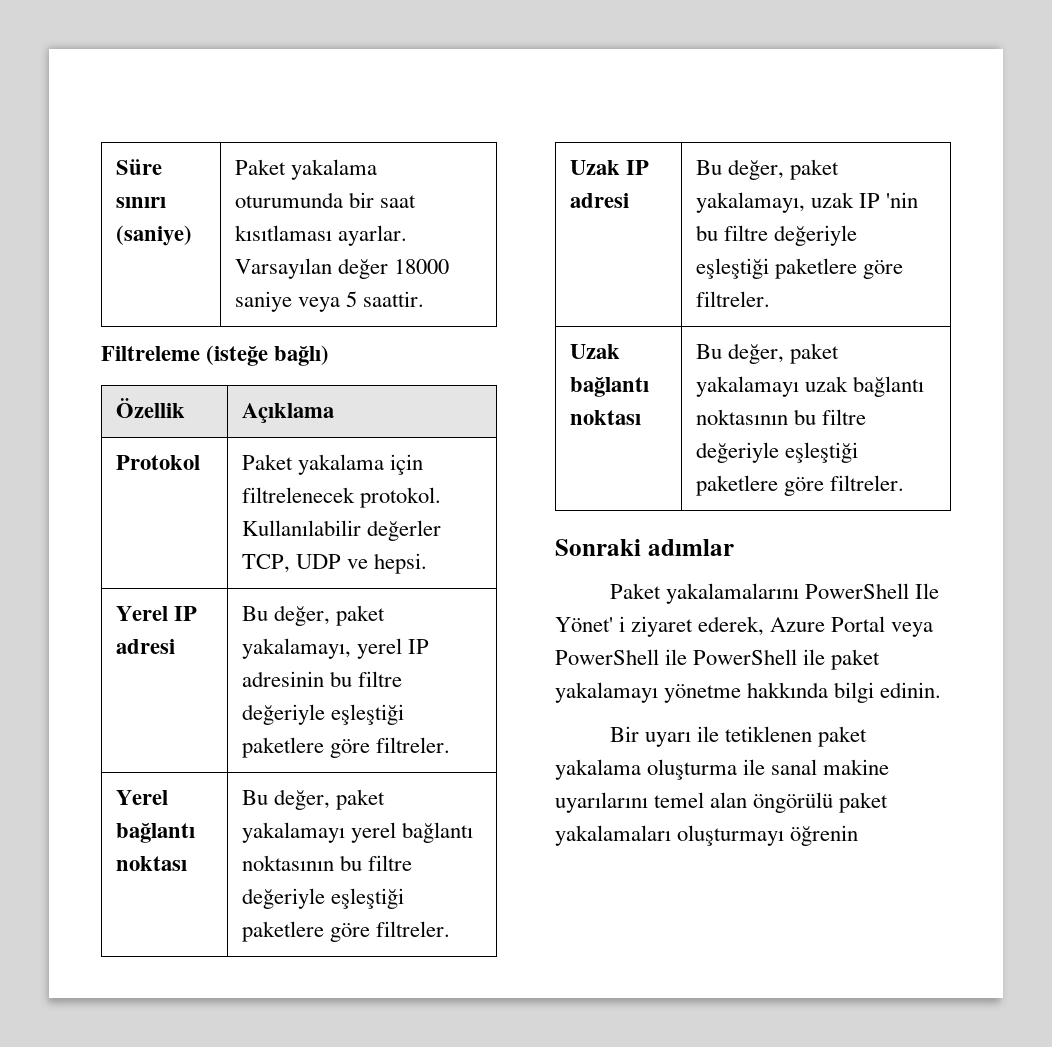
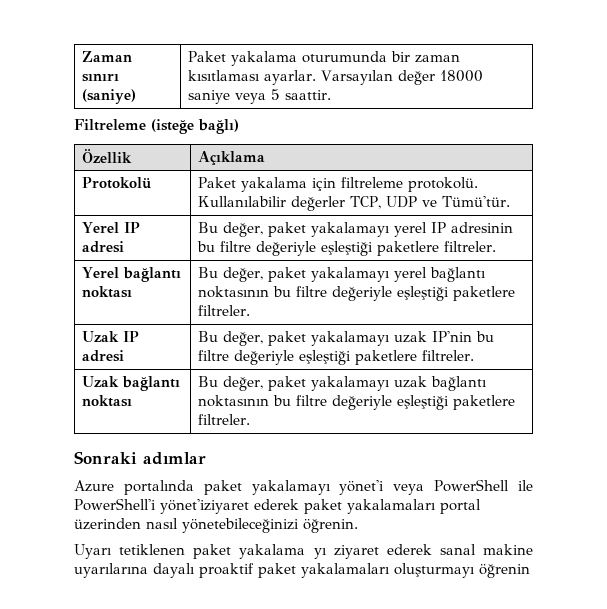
- Süre sınırı (saniye) | Paket yakalama oturumunda bir saat kısıtlaması ayarlar. Varsayılan değer 18000 saniye veya 5 saattir.
+ Zaman sınırı (saniye) | Paket yakalama oturumunda bir zaman kısıtlaması ayarlar. Varsayılan değer 18000 saniye veya 5 saattir.
- Protokol | Paket yakalama için filtrelenecek protokol. Kullanılabilir değerler TCP, UDP ve hepsi.
+ Protokolü | Paket yakalama için filtreleme protokolü. Kullanılabilir değerler TCP, UDP ve Tümü'tür.
- Yerel IP adresi | Bu değer, paket yakalamayı, yerel IP adresinin bu filtre değeriyle eşleştiği paketlere göre filtreler.
+ Yerel IP adresi | Bu değer, paket yakalamayı yerel IP adresinin bu filtre değeriyle eşleştiği paketlere filtreler.
- Yerel bağlantı noktası | Bu değer, paket yakalamayı yerel bağlantı noktasının bu filtre değeriyle eşleştiği paketlere göre filtreler.
+ Yerel bağlantı noktası | Bu değer, paket yakalamayı yerel bağlantı noktasının bu filtre değeriyle eşleştiği paketlere filtreler.
- Uzak IP adresi | Bu değer, paket yakalamayı, uzak IP 'nin bu filtre değeriyle eşleştiği paketlere göre filtreler.
+ Uzak IP adresi | Bu değer, paket yakalamayı uzak IP'nin bu filtre değeriyle eşleştiği paketlere filtreler.
- Uzak bağlantı noktası | Bu değer, paket yakalamayı uzak bağlantı noktasının bu filtre değeriyle eşleştiği paketlere göre filtreler.
+ Uzak bağlantı noktası | Bu değer, paket yakalamayı uzak bağlantı noktasının bu filtre değeriyle eşleştiği paketlere filtreler.
- Paket yakalamalarını PowerShell Ile Yönet' i ziyaret ederek, Azure Portal veya PowerShell ile PowerShell ile paket yakalamayı yönetme hakkında bilgi edinin.
- Bir uyarı ile tetiklenen paket yakalama oluşturma ile sanal makine uyarılarını temel alan öngörülü paket yakalamaları oluşturmayı öğrenin
+ Azure portalında paket yakalamayı yönet'i veya PowerShell ile PowerShell'i yönet'iziyaret ederek paket yakalamaları portal üzerinden nasıl yönetebileceğinizi öğrenin.
+ Uyarı tetiklenen paket yakalama yı ziyaret ederek sanal makine uyarılarına dayalı proaktif paket yakalamaları oluşturmayı öğrenin

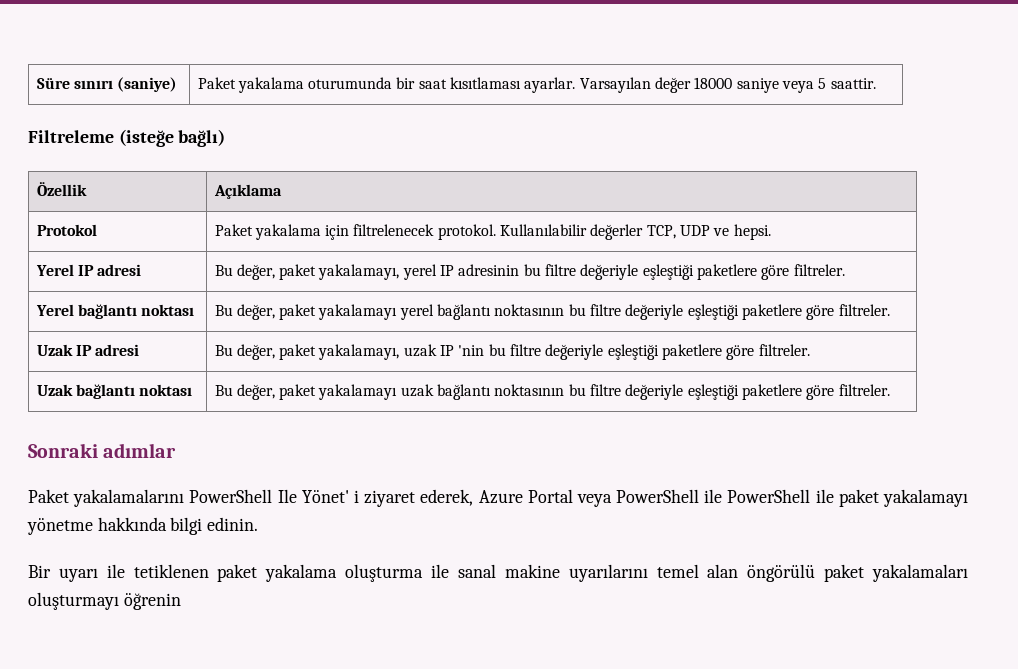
- Zaman sınırı (saniye) | Paket yakalama oturumunda bir zaman kısıtlaması ayarlar. Varsayılan değer 18000 saniye veya 5 saattir.
+ Süre sınırı (saniye) | Paket yakalama oturumunda bir saat kısıtlaması ayarlar. Varsayılan değer 18000 saniye veya 5 saattir.
- Protokolü | Paket yakalama için filtreleme protokolü. Kullanılabilir değerler TCP, UDP ve Tümü'tür.
+ Protokol | Paket yakalama için filtrelenecek protokol. Kullanılabilir değerler TCP, UDP ve hepsi.
- Yerel IP adresi | Bu değer, paket yakalamayı yerel IP adresinin bu filtre değeriyle eşleştiği paketlere filtreler.
+ Yerel IP adresi | Bu değer, paket yakalamayı, yerel IP adresinin bu filtre değeriyle eşleştiği paketlere göre filtreler.
- Yerel bağlantı noktası | Bu değer, paket yakalamayı yerel bağlantı noktasının bu filtre değeriyle eşleştiği paketlere filtreler.
+ Yerel bağlantı noktası | Bu değer, paket yakalamayı yerel bağlantı noktasının bu filtre değeriyle eşleştiği paketlere göre filtreler.
- Uzak IP adresi | Bu değer, paket yakalamayı uzak IP'nin bu filtre değeriyle eşleştiği paketlere filtreler.
+ Uzak IP adresi | Bu değer, paket yakalamayı, uzak IP 'nin bu filtre değeriyle eşleştiği paketlere göre filtreler.
- Uzak bağlantı noktası | Bu değer, paket yakalamayı uzak bağlantı noktasının bu filtre değeriyle eşleştiği paketlere filtreler.
+ Uzak bağlantı noktası | Bu değer, paket yakalamayı uzak bağlantı noktasının bu filtre değeriyle eşleştiği paketlere göre filtreler.
- Azure portalında paket yakalamayı yönet'i veya PowerShell ile PowerShell'i yönet'iziyaret ederek paket yakalamaları portal üzerinden nasıl yönetebileceğinizi öğrenin.
- Uyarı tetiklenen paket yakalama yı ziyaret ederek sanal makine uyarılarına dayalı proaktif paket yakalamaları oluşturmayı öğrenin
+ Paket yakalamalarını PowerShell Ile Yönet' i ziyaret ederek, Azure Portal veya PowerShell ile PowerShell ile paket yakalamayı yönetme hakkında bilgi edinin.
+ Bir uyarı ile tetiklenen paket yakalama oluşturma ile sanal makine uyarılarını temel alan öngörülü paket yakalamaları oluşturmayı öğrenin

